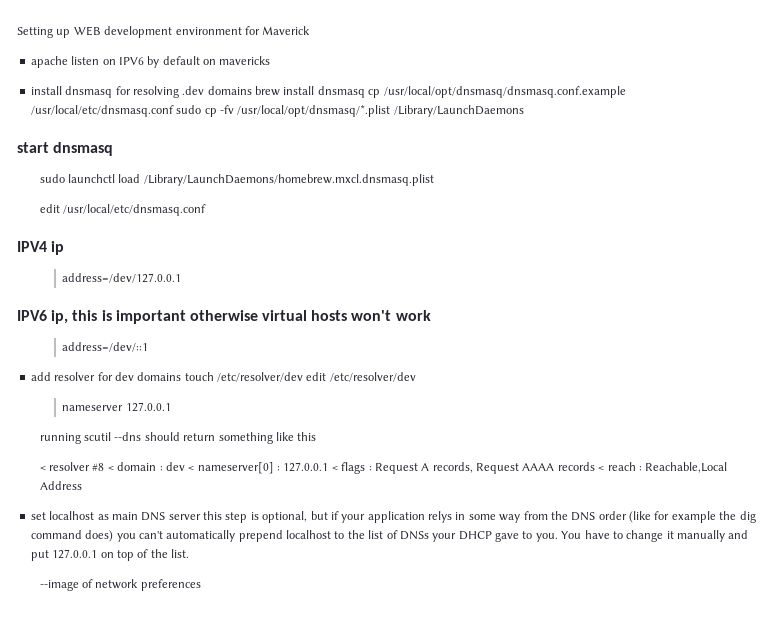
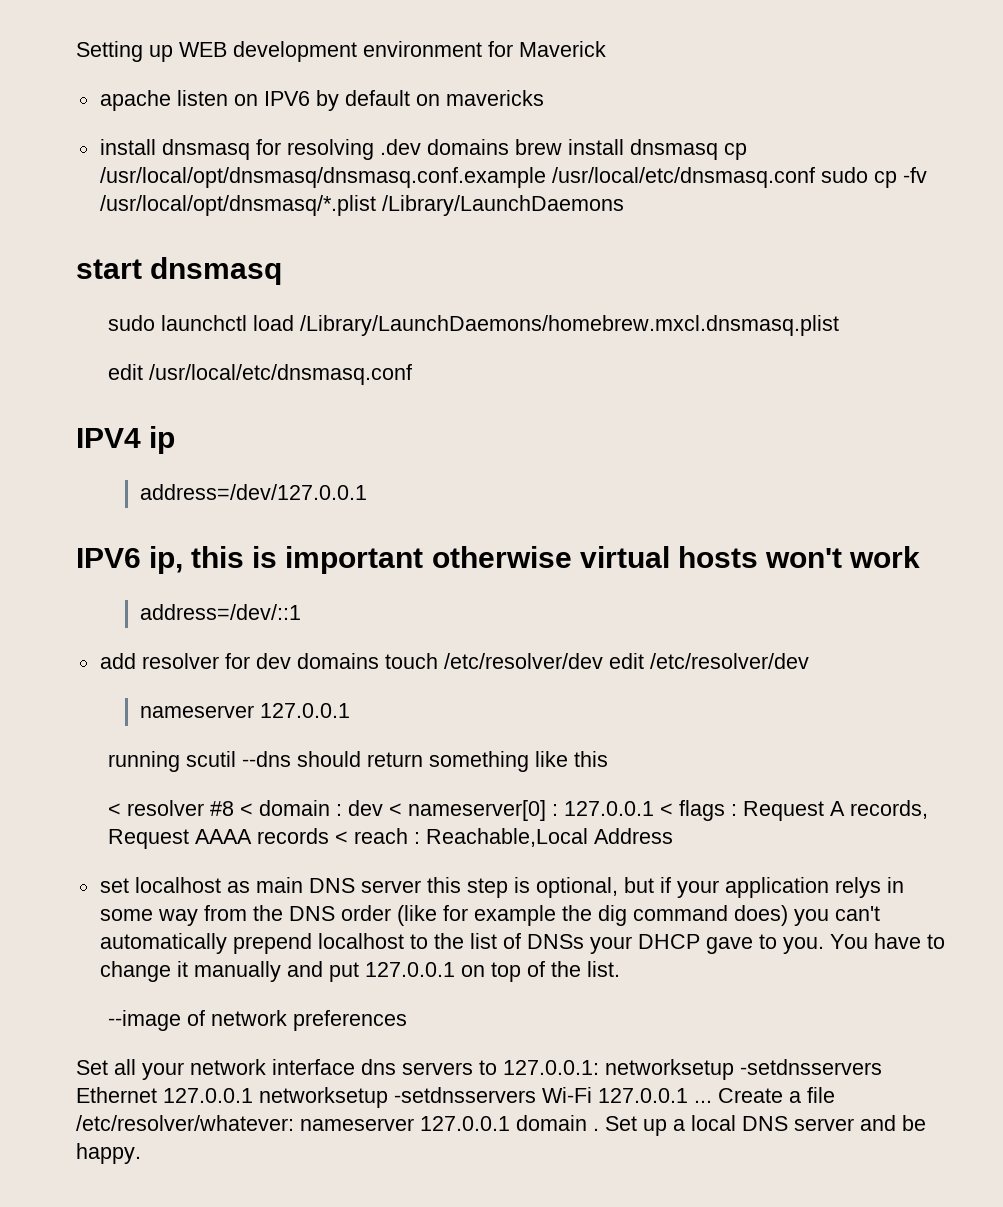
+ Set all your network interface dns servers to 127.0.0.1: networksetup -setdnsservers Ethernet 127.0.0.1 networksetup -setdnsservers Wi-Fi 127.0.0.1 ... Create a file /etc/resolver/whatever: nameserver 127.0.0.1 domain . Set up a local DNS server and be happy.

